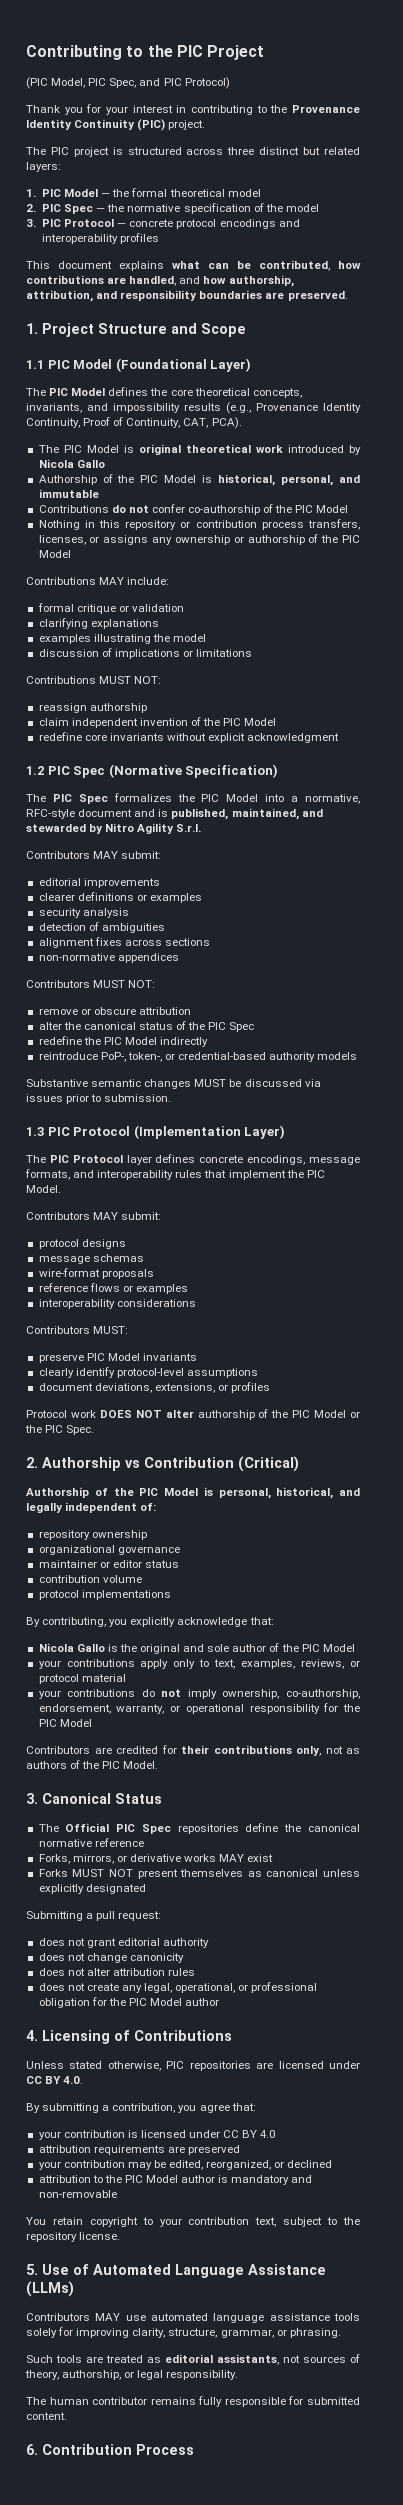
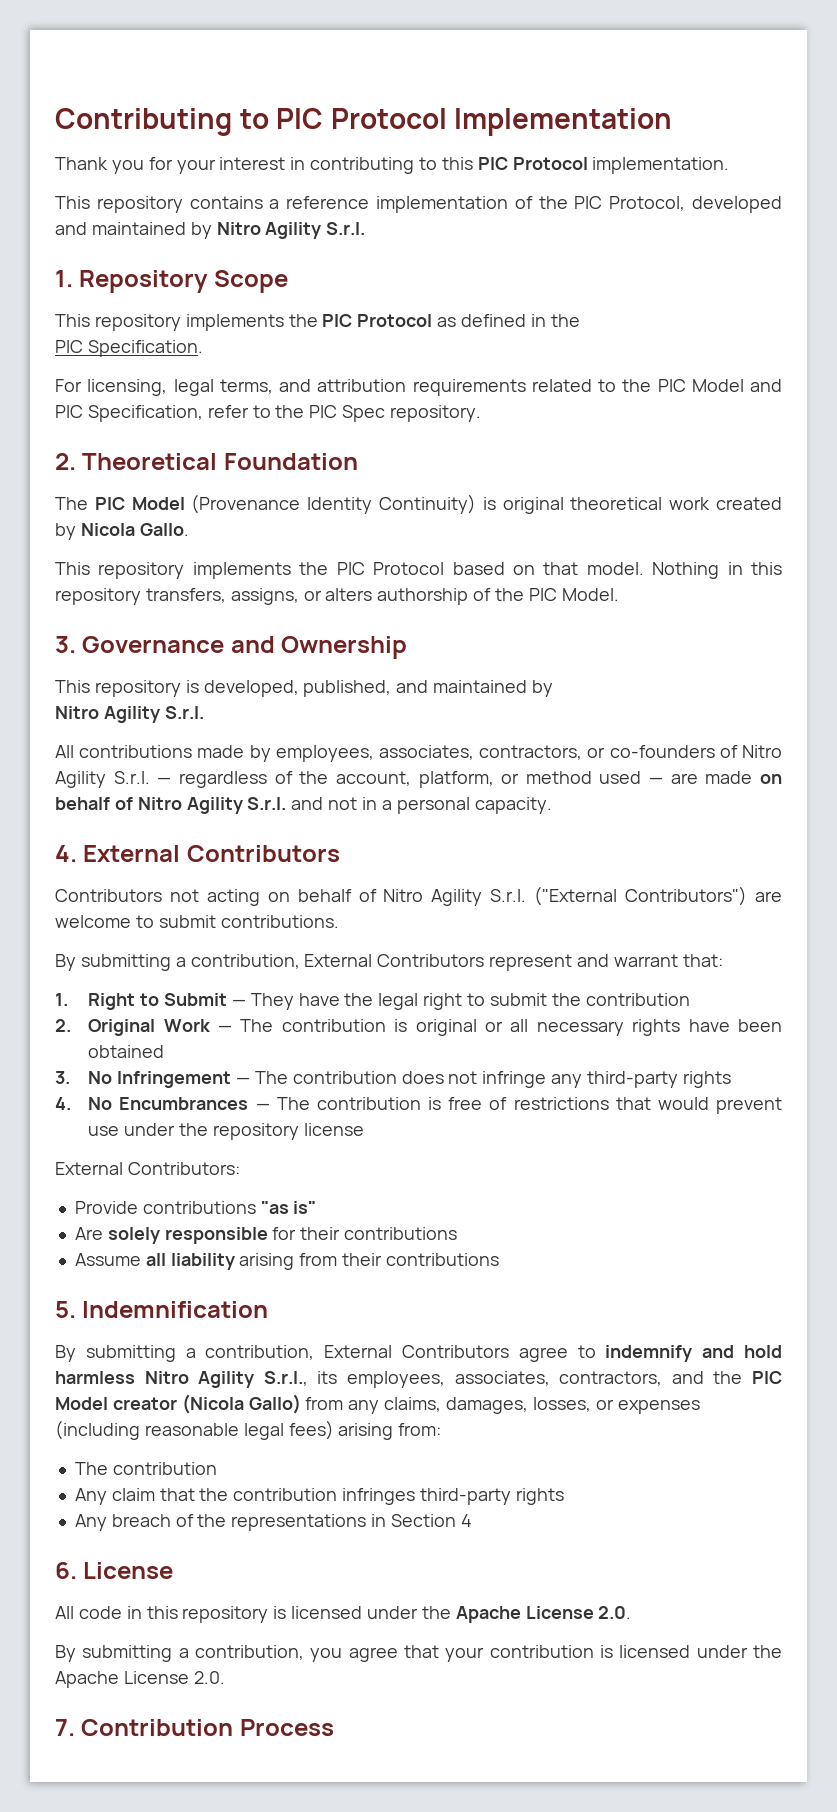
- Contributing to the PIC Project
- (PIC Model, PIC Spec, and PIC Protocol)
+ Contributing to PIC Protocol Implementation
- Thank you for your interest in contributing to the Provenance Identity Continuity (PIC) project.
- The PIC project is structured across three distinct but related layers:
- 1. PIC Model — the formal theoretical model
- 2. PIC Spec — the normative specification of the model
- 3. PIC Protocol — concrete protocol encodings and interoperability profiles
- This document explains what can be contributed, how contributions are handled, and how authorship, attribution, and responsibility boundaries are preserved.
- 1. Project Structure and Scope
- 1.1 PIC Model (Foundational Layer)
- The PIC Model defines the core theoretical concepts, invariants, and impossibility results (e.g., Provenance Identity Continuity, Proof of Continuity, CAT, PCA).
- The PIC Model is original theoretical work introduced by Nicola Gallo
- Authorship of the PIC Model is historical, personal, and immutable
- Contributions do not confer co-authorship of the PIC Model
- Nothing in this repository or contribution process transfers, licenses, or assigns any ownership or authorship of the PIC Model
- Contributions MAY include:
- formal critique or validation
- clarifying explanations
- examples illustrating the model
- discussion of implications or limitations
- Contributions MUST NOT:
- reassign authorship
- claim independent invention of the PIC Model
- redefine core invariants without explicit acknowledgment
- 1.2 PIC Spec (Normative Specification)
- The PIC Spec formalizes the PIC Model into a normative, RFC-style document and is published, maintained, and stewarded by Nitro Agility S.r.l.
- Contributors MAY submit:
- editorial improvements
- clearer definitions or examples
- security analysis
- detection of ambiguities
- alignment fixes across sections
- non-normative appendices
- Contributors MUST NOT:
- remove or obscure attribution
- alter the canonical status of the PIC Spec
- redefine the PIC Model indirectly
- reintroduce PoP-, token-, or credential-based authority models
- Substantive semantic changes MUST be discussed via issues prior to submission.
- 1.3 PIC Protocol (Implementation Layer)
- The PIC Protocol layer defines concrete encodings, message formats, and interoperability rules that implement the PIC Model.
- Contributors MAY submit:
- protocol designs
- message schemas
- wire-format proposals
- reference flows or examples
- interoperability considerations
- Contributors MUST:
- preserve PIC Model invariants
- clearly identify protocol-level assumptions
- document deviations, extensions, or profiles
- Protocol work DOES NOT alter authorship of the PIC Model or the PIC Spec.
- 2. Authorship vs Contribution (Critical)
- Authorship of the PIC Model is personal, historical, and legally independent of:
- repository ownership
- organizational governance
- maintainer or editor status
- contribution volume
- protocol implementations
- By contributing, you explicitly acknowledge that:
- Nicola Gallo is the original and sole author of the PIC Model
- your contributions apply only to text, examples, reviews, or protocol material
- your contributions do not imply ownership, co-authorship, endorsement, warranty, or operational responsibility for the PIC Model
- Contributors are credited for their contributions only, not as authors of the PIC Model.
- 3. Canonical Status
- The Official PIC Spec repositories define the canonical normative reference
- Forks, mirrors, or derivative works MAY exist
- Forks MUST NOT present themselves as canonical unless explicitly designated
- Submitting a pull request:
- does not grant editorial authority
- does not change canonicity
- does not alter attribution rules
- does not create any legal, operational, or professional obligation for the PIC Model author
- 4. Licensing of Contributions
- Unless stated otherwise, PIC repositories are licensed under CC BY 4.0.
+ Thank you for your interest in contributing to this PIC Protocol implementation.
+ This repository contains a reference implementation of the PIC Protocol, developed and maintained by Nitro Agility S.r.l.
+ 1. Repository Scope
+ This repository implements the PIC Protocol as defined in the
+ PIC Specification.
+ For licensing, legal terms, and attribution requirements related to the PIC Model and PIC Specification, refer to the PIC Spec repository.
+ 2. Theoretical Foundation
+ The PIC Model (Provenance Identity Continuity) is original theoretical work created by Nicola Gallo.
+ This repository implements the PIC Protocol based on that model. Nothing in this repository transfers, assigns, or alters authorship of the PIC Model.
+ 3. Governance and Ownership
+ This repository is developed, published, and maintained by
+ Nitro Agility S.r.l.
+ All contributions made by employees, associates, contractors, or co-founders of Nitro Agility S.r.l. — regardless of the account, platform, or method used — are made on behalf of Nitro Agility S.r.l. and not in a personal capacity.
+ 4. External Contributors
+ Contributors not acting on behalf of Nitro Agility S.r.l. ("External Contributors") are welcome to submit contributions.
+ By submitting a contribution, External Contributors represent and warrant that:
+ 1. Right to Submit — They have the legal right to submit the contribution
+ 2. Original Work — The contribution is original or all necessary rights have been obtained
+ 3. No Infringement — The contribution does not infringe any third-party rights
+ 4. No Encumbrances — The contribution is free of restrictions that would prevent use under the repository license
+ External Contributors:
+ Provide contributions "as is"
+ Are solely responsible for their contributions
+ Assume all liability arising from their contributions
+ 5. Indemnification
+ By submitting a contribution, External Contributors agree to indemnify and hold harmless Nitro Agility S.r.l., its employees, associates, contractors, and the PIC Model creator (Nicola Gallo) from any claims, damages, losses, or expenses (including reasonable legal fees) arising from:
+ The contribution
+ Any claim that the contribution infringes third-party rights
+ Any breach of the representations in Section 4
+ 6. License
+ All code in this repository is licensed under the Apache License 2.0.
- By submitting a contribution, you agree that:
- your contribution is licensed under CC BY 4.0
- attribution requirements are preserved
- your contribution may be edited, reorganized, or declined
- attribution to the PIC Model author is mandatory and non-removable
- You retain copyright to your contribution text, subject to the repository license.
- 5. Use of Automated Language Assistance (LLMs)
- Contributors MAY use automated language assistance tools solely for improving clarity, structure, grammar, or phrasing.
- Such tools are treated as editorial assistants, not sources of theory, authorship, or legal responsibility.
- The human contributor remains fully responsible for submitted content.
- 6. Contribution Process
+ By submitting a contribution, you agree that your contribution is licensed under the Apache License 2.0.
+ 7. Contribution Process

